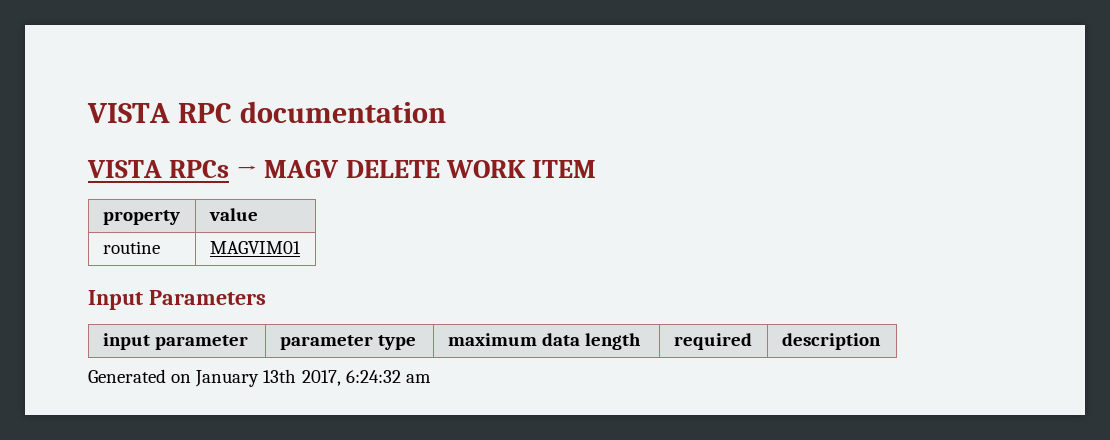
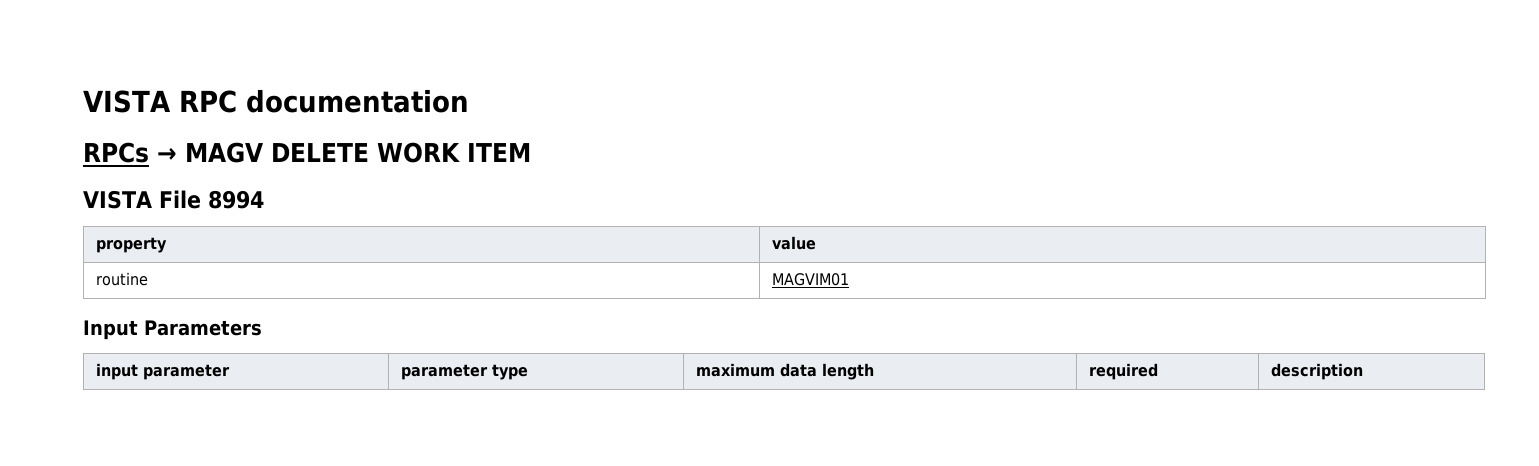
- VISTA RPCs → MAGV DELETE WORK ITEM
+ RPCs → MAGV DELETE WORK ITEM
+ VISTA File 8994
- Generated on January 13th 2017, 6:24:32 am

